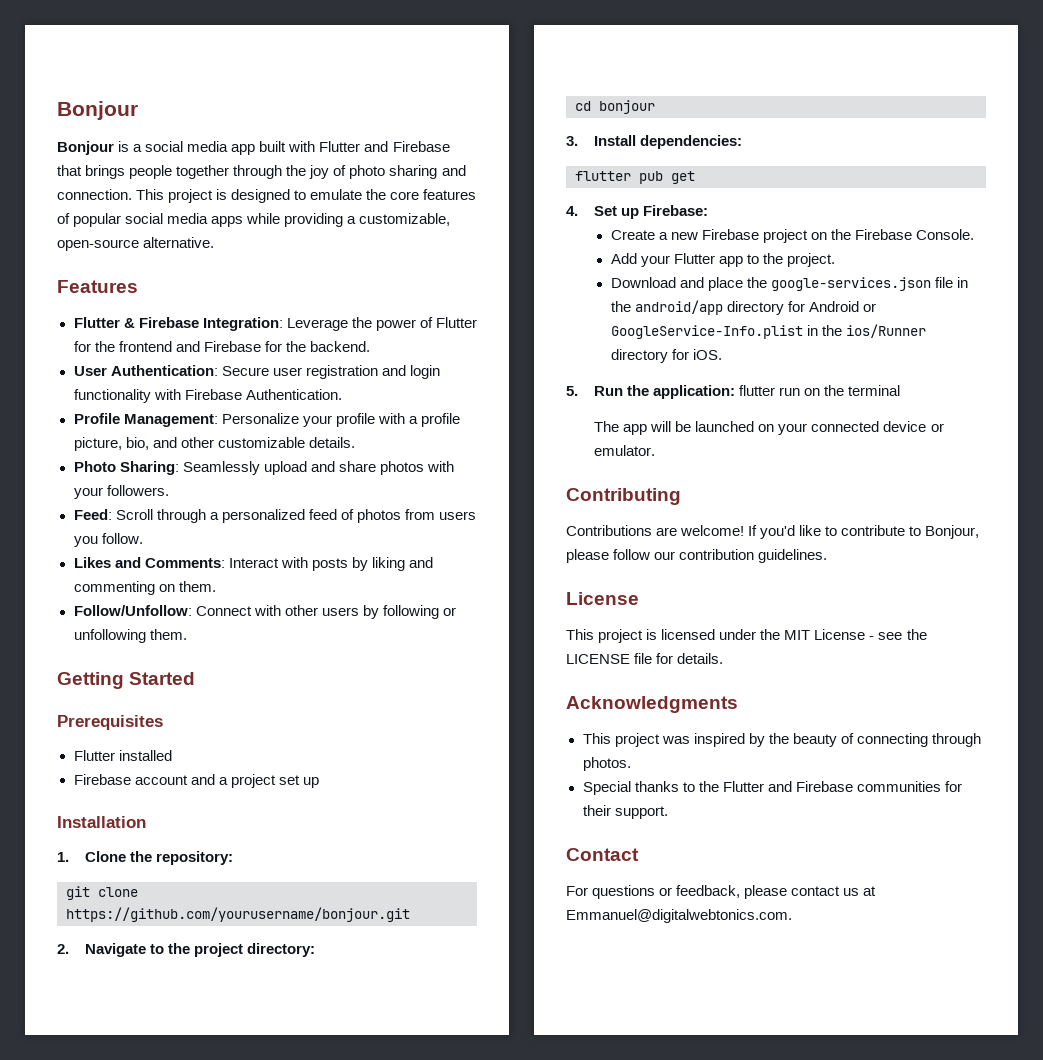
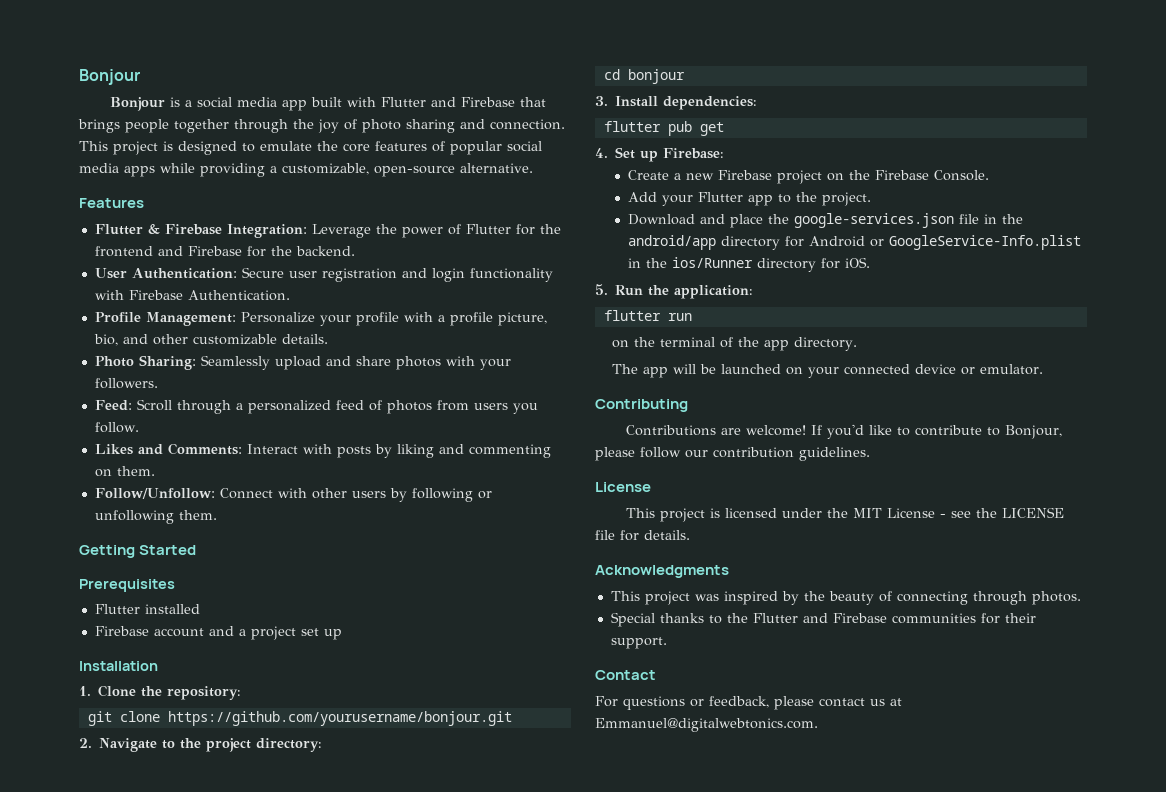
- 5. Run the application: flutter run on the terminal
+ 5. Run the application:
+ flutter run
+ on the terminal of the app directory.

